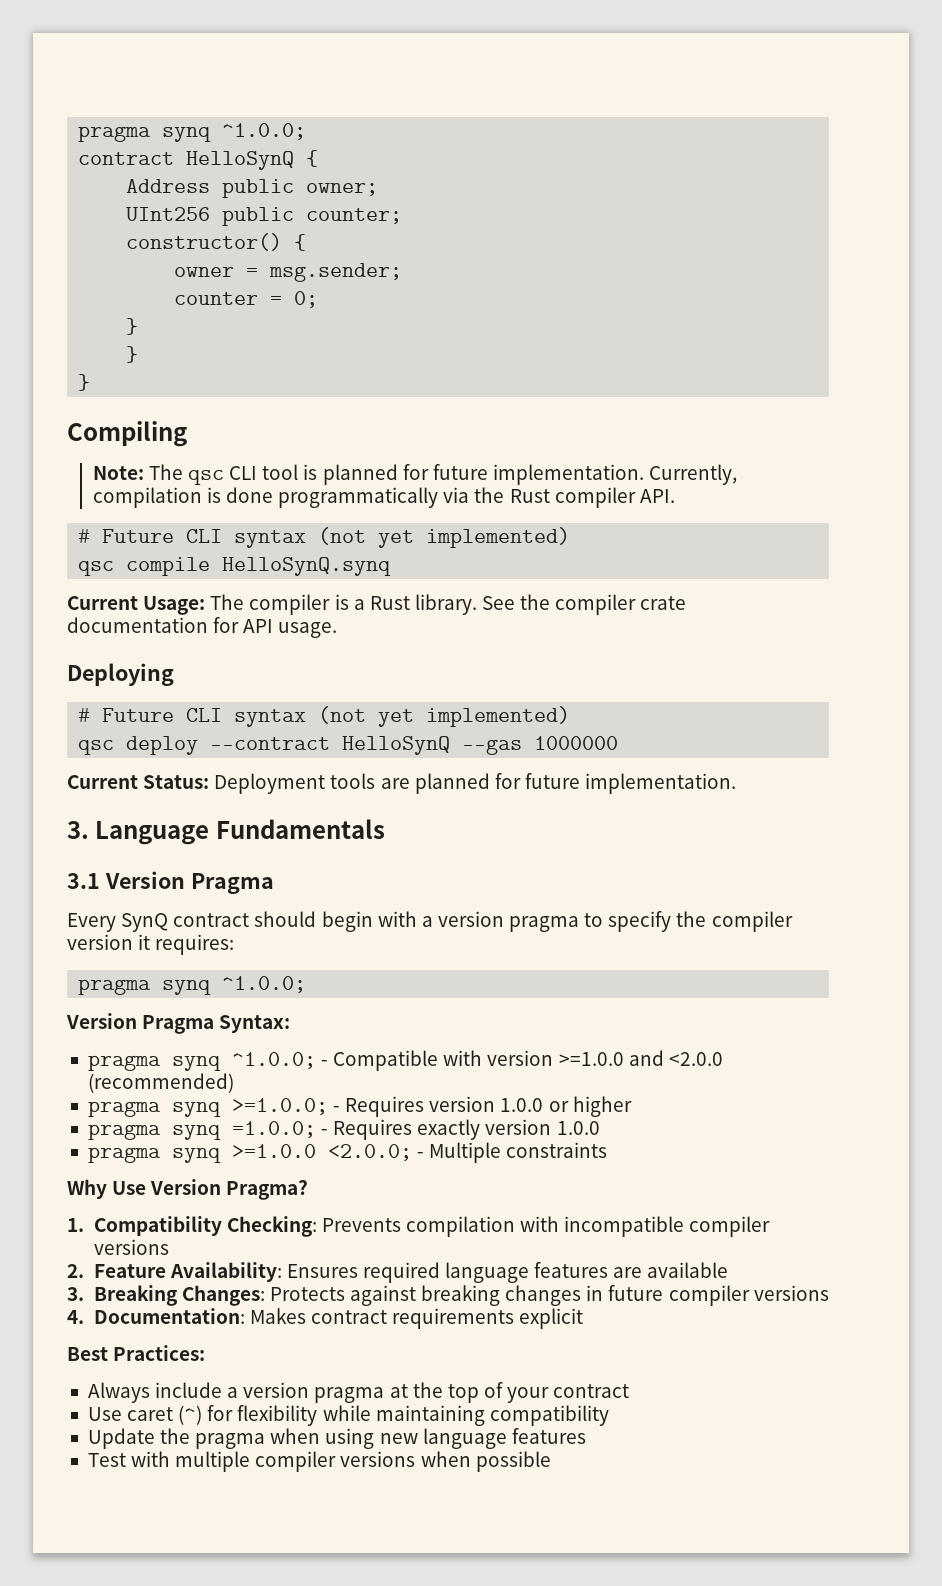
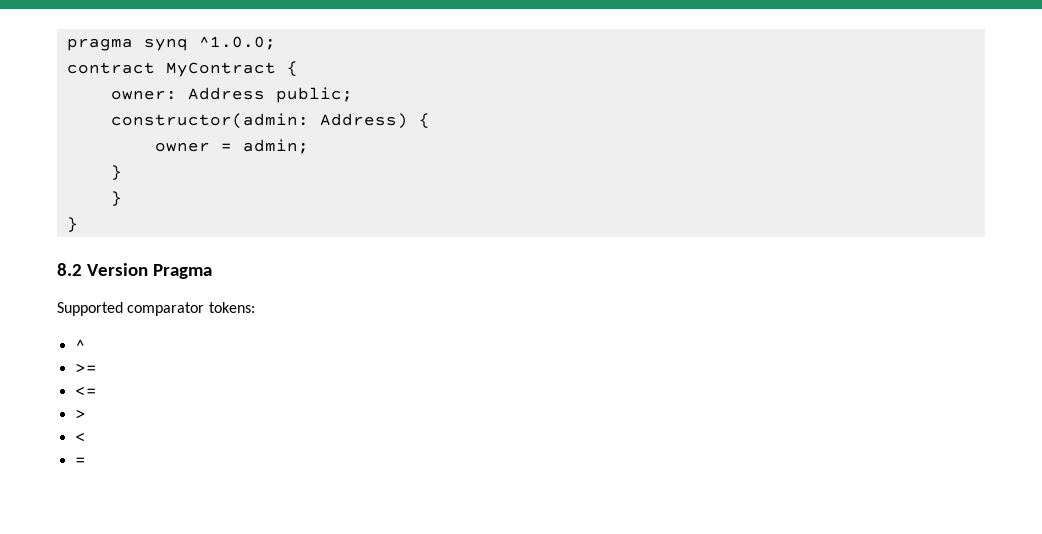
- contract HelloSynQ {
- Address public owner;
- UInt256 public counter;
- constructor() {
+ contract MyContract {
+ owner: Address public;
+ constructor(admin: Address) {
- owner = msg.sender;
- counter = 0;
+ owner = admin;
- Compiling
- Note: The qsc CLI tool is planned for future implementation. Currently, compilation is done programmatically via the Rust compiler API.
- # Future CLI syntax (not yet implemented)
- qsc compile HelloSynQ.synq
- Current Usage: The compiler is a Rust library. See the compiler crate documentation for API usage.
- Deploying
- # Future CLI syntax (not yet implemented)
- qsc deploy --contract HelloSynQ --gas 1000000
- Current Status: Deployment tools are planned for future implementation.
- 3. Language Fundamentals
- 3.1 Version Pragma
- Every SynQ contract should begin with a version pragma to specify the compiler version it requires:
- pragma synq ^1.0.0;
- Version Pragma Syntax:
- pragma synq ^1.0.0; - Compatible with version >=1.0.0 and <2.0.0 (recommended)
- pragma synq >=1.0.0; - Requires version 1.0.0 or higher
- pragma synq =1.0.0; - Requires exactly version 1.0.0
- pragma synq >=1.0.0 <2.0.0; - Multiple constraints
- Why Use Version Pragma?
- 1. Compatibility Checking: Prevents compilation with incompatible compiler versions
- 2. Feature Availability: Ensures required language features are available
- 3. Breaking Changes: Protects against breaking changes in future compiler versions
- 4. Documentation: Makes contract requirements explicit
- Best Practices:
- Always include a version pragma at the top of your contract
- Use caret (^) for flexibility while maintaining compatibility
- Update the pragma when using new language features
- Test with multiple compiler versions when possible
+ 8.2 Version Pragma
+ Supported comparator tokens:
+ ^
+ >=
+ <=
+ >
+ <
+ =

